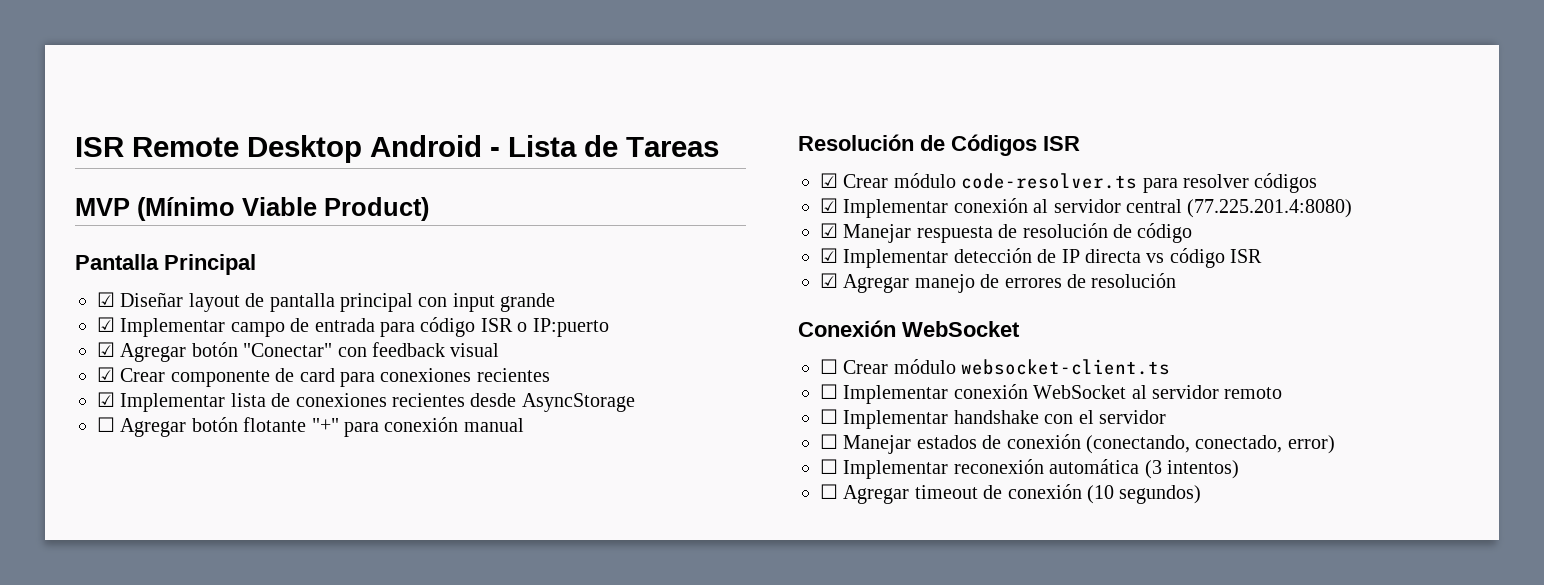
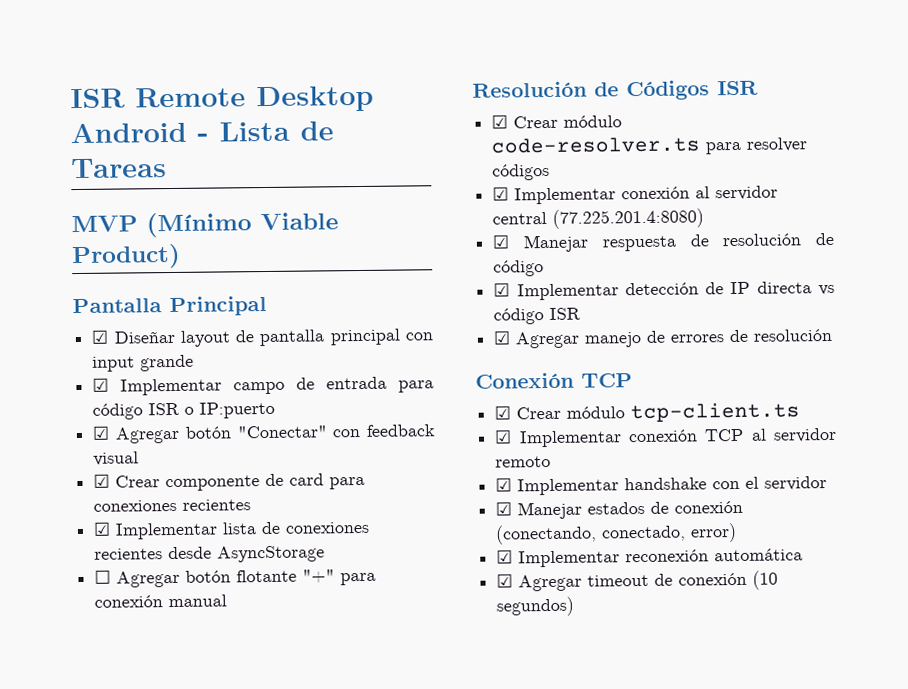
- Conexión WebSocket
- ☐ Crear módulo websocket-client.ts
- ☐ Implementar conexión WebSocket al servidor remoto
+ Conexión TCP
+ ☑ Crear módulo tcp-client.ts
+ ☑ Implementar conexión TCP al servidor remoto
- ☐ Implementar handshake con el servidor
+ ☑ Implementar handshake con el servidor
- ☐ Manejar estados de conexión (conectando, conectado, error)
+ ☑ Manejar estados de conexión (conectando, conectado, error)
- ☐ Implementar reconexión automática (3 intentos)
- ☐ Agregar timeout de conexión (10 segundos)
+ ☑ Implementar reconexión automática
+ ☑ Agregar timeout de conexión (10 segundos)

